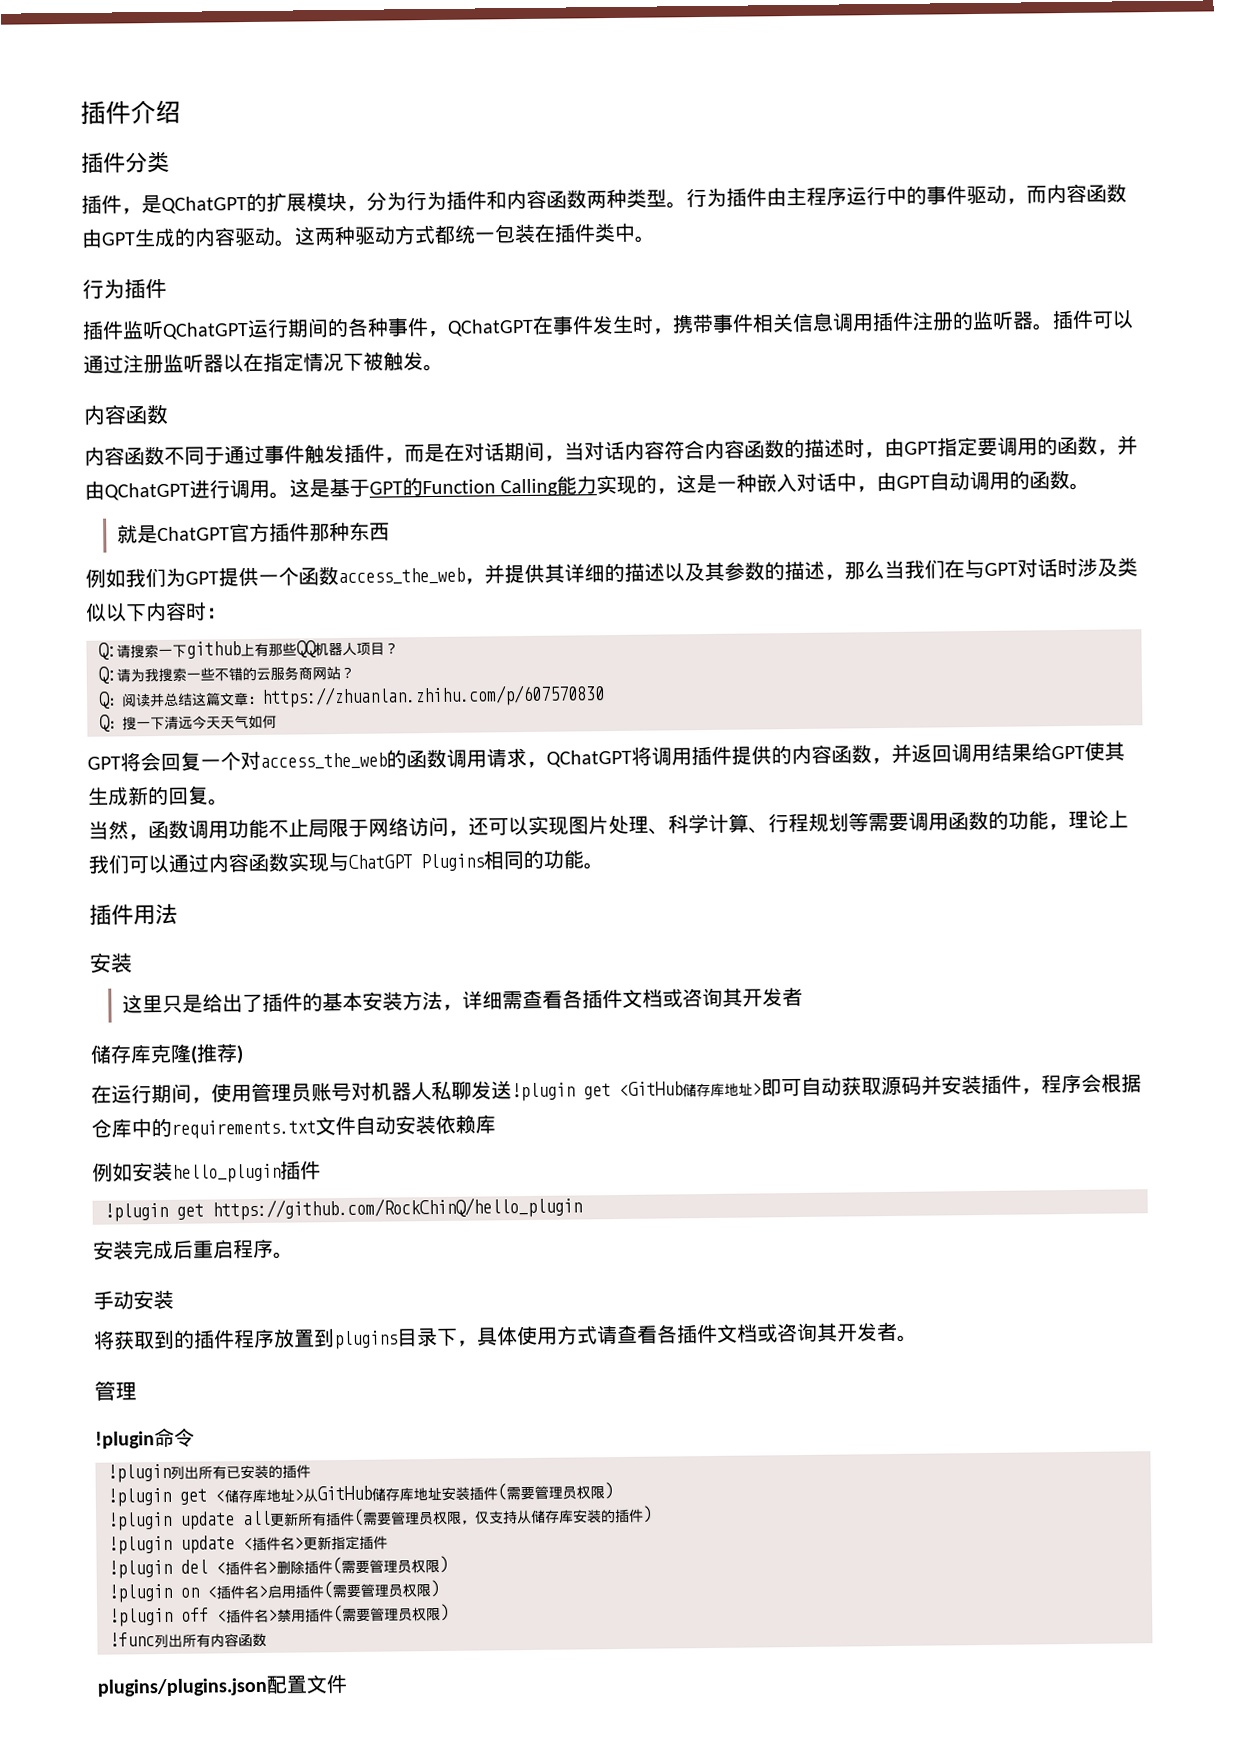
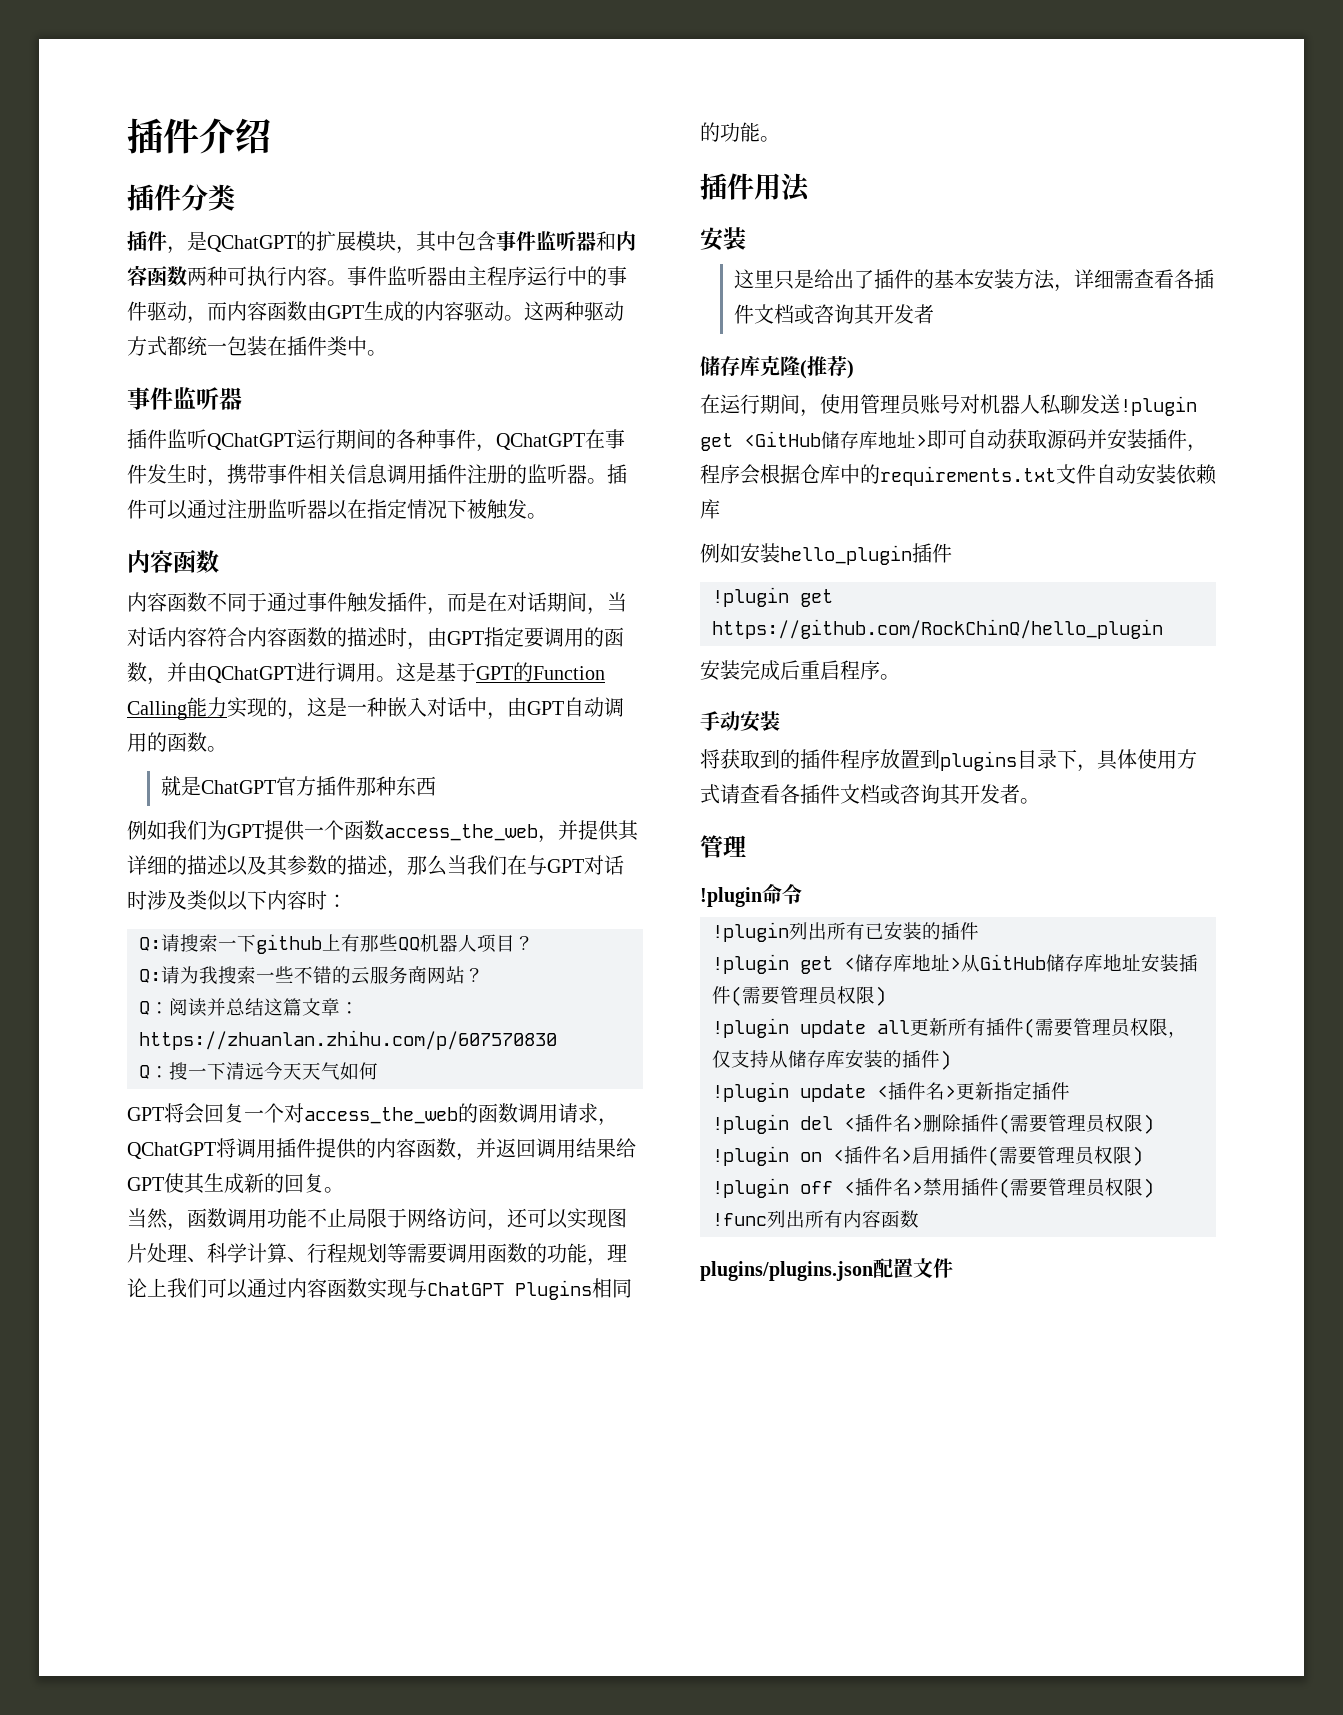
- 插件，是QChatGPT的扩展模块，分为行为插件和内容函数两种类型。行为插件由主程序运行中的事件驱动，而内容函数由GPT生成的内容驱动。
+ 插件，是QChatGPT的扩展模块，其中包含事件监听器和内容函数两种可执行内容。事件监听器由主程序运行中的事件驱动，而内容函数由GPT生成的内容驱动。
  这两种驱动方式都统一包装在插件类中。
- 行为插件
+ 事件监听器

